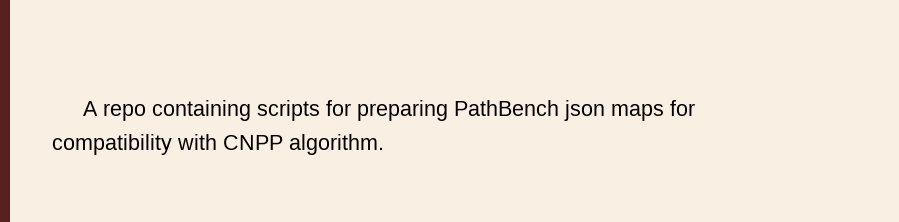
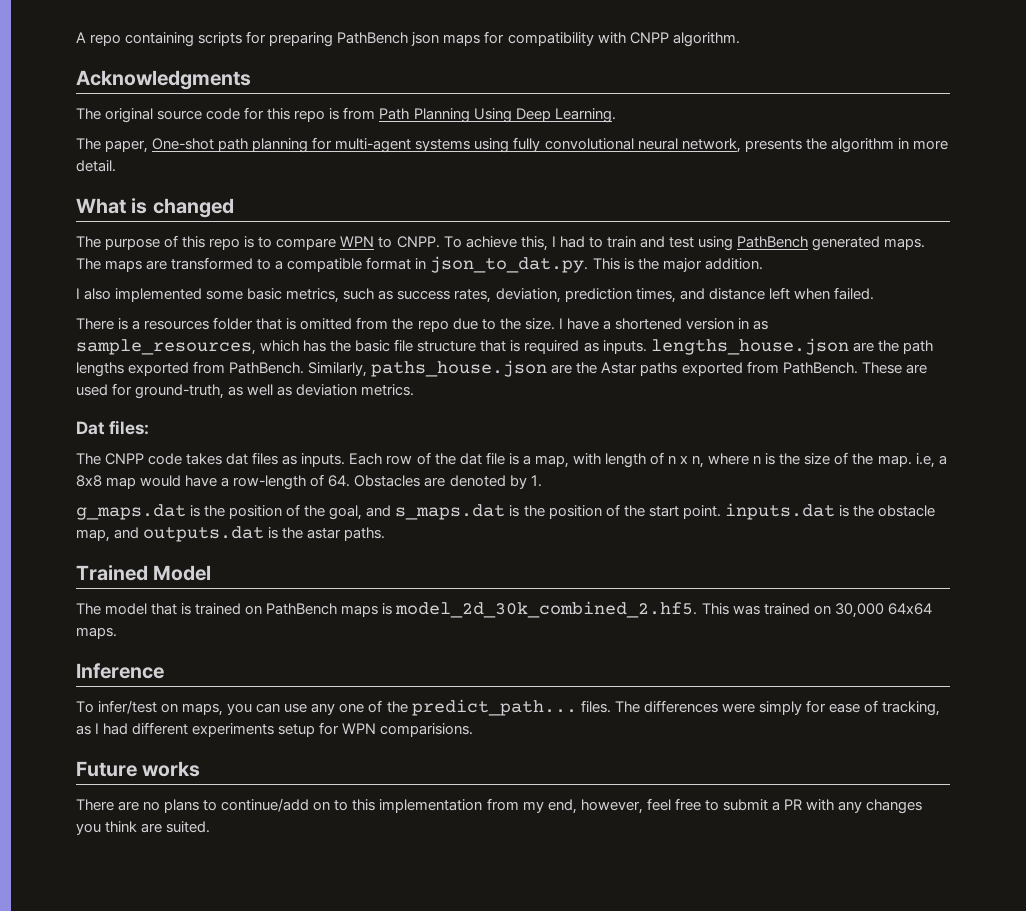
+ Acknowledgments
+ The original source code for this repo is from Path Planning Using Deep Learning.
+ The paper, One-shot path planning for multi-agent systems using fully convolutional neural network, presents the algorithm in more detail.
+ What is changed
+ The purpose of this repo is to compare WPN to CNPP. To achieve this, I had to train and test using PathBench generated maps. The maps are transformed to a compatible format in json_to_dat.py. This is the major addition.
+ I also implemented some basic metrics, such as success rates, deviation, prediction times, and distance left when failed.
+ There is a resources folder that is omitted from the repo due to the size. I have a shortened version in as sample_resources, which has the basic file structure that is required as inputs. lengths_house.json are the path lengths exported from PathBench. Similarly, paths_house.json are the Astar paths exported from PathBench. These are used for ground-truth, as well as deviation metrics.
+ Dat files:
+ The CNPP code takes dat files as inputs. Each row of the dat file is a map, with length of n x n, where n is the size of the map. i.e, a 8x8 map would have a row-length of 64. Obstacles are denoted by 1.
+ g_maps.dat is the position of the goal, and s_maps.dat is the position of the start point. inputs.dat is the obstacle map, and outputs.dat is the astar paths.
+ Trained Model
+ The model that is trained on PathBench maps is model_2d_30k_combined_2.hf5. This was trained on 30,000 64x64 maps.
+ Inference
+ To infer/test on maps, you can use any one of the predict_path... files. The differences were simply for ease of tracking, as I had different experiments setup for WPN comparisions.
+ Future works
+ There are no plans to continue/add on to this implementation from my end, however, feel free to submit a PR with any changes you think are suited.

